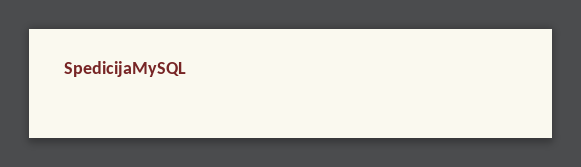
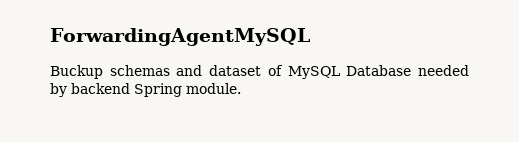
- SpedicijaMySQL
+ ForwardingAgentMySQL
+ Buckup schemas and dataset of MySQL Database needed by backend Spring module.

